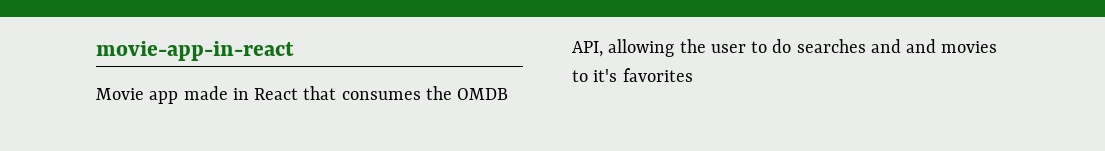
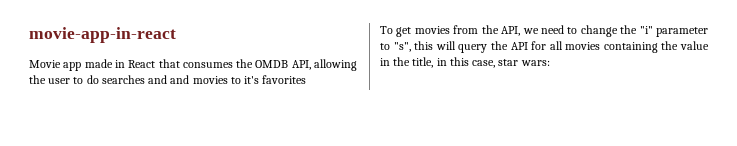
+ To get movies from the API, we need to change the "i" parameter to "s", this will query the API for all movies containing the value in the title, in this case, star wars:

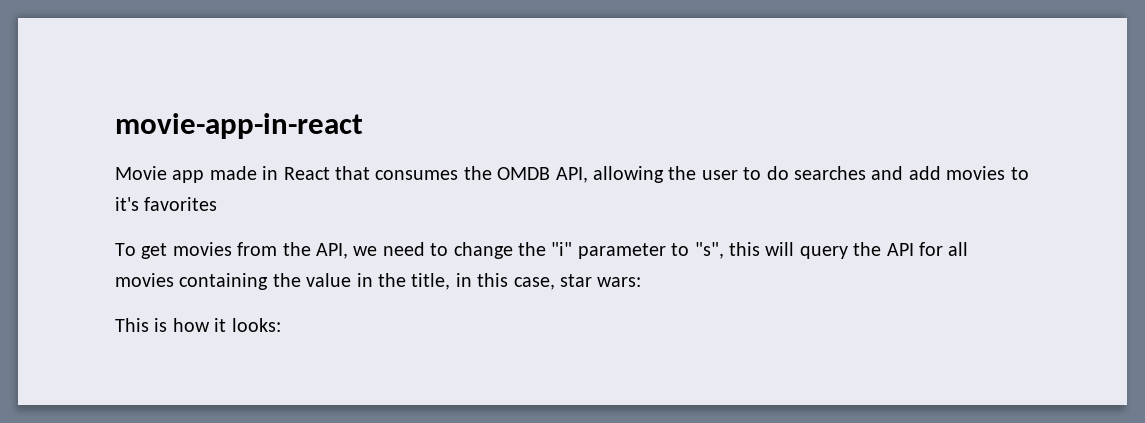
- Movie app made in React that consumes the OMDB API, allowing the user to do searches and and movies to it's favorites
+ Movie app made in React that consumes the OMDB API, allowing the user to do searches and add movies to it's favorites
+ This is how it looks:

